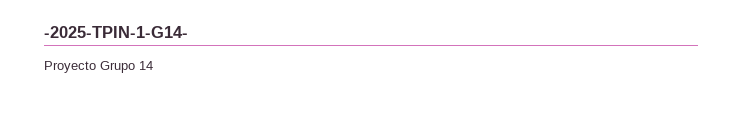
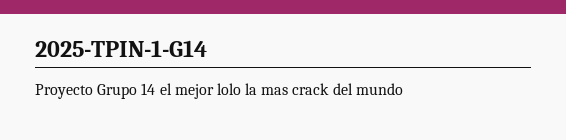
- -2025-TPIN-1-G14-
+ 2025-TPIN-1-G14
- Proyecto Grupo 14
+ Proyecto Grupo 14 el mejor lolo la mas crack del mundo

